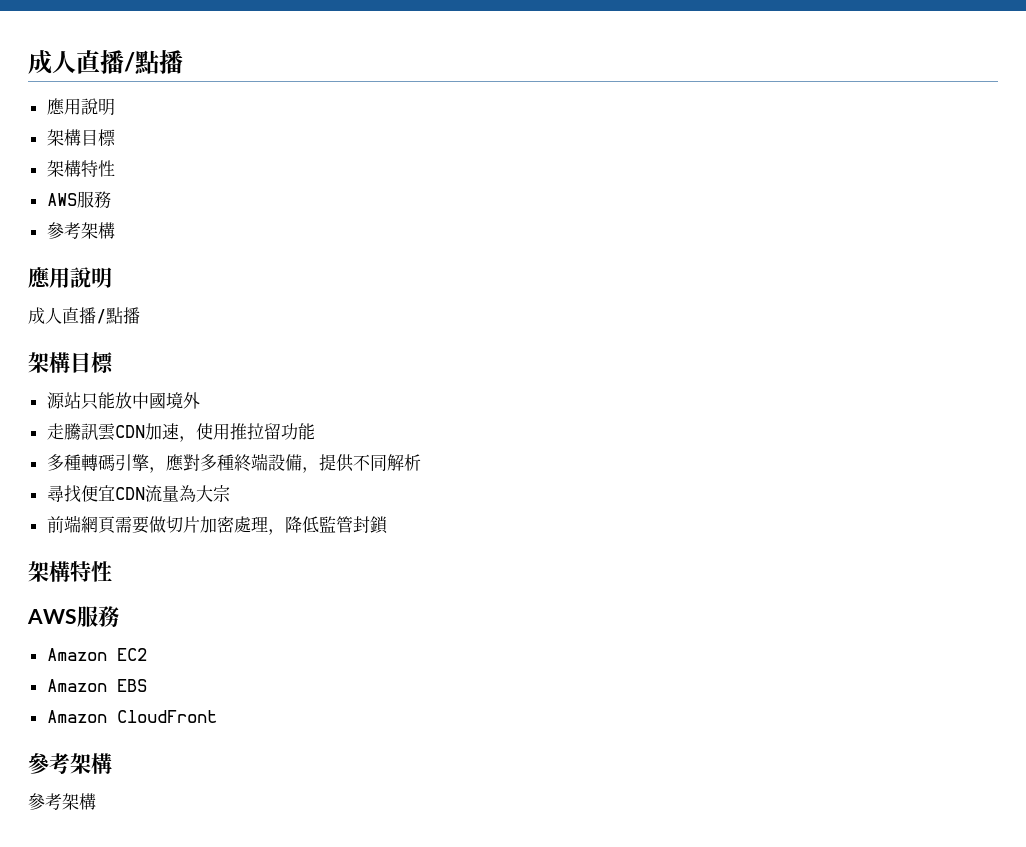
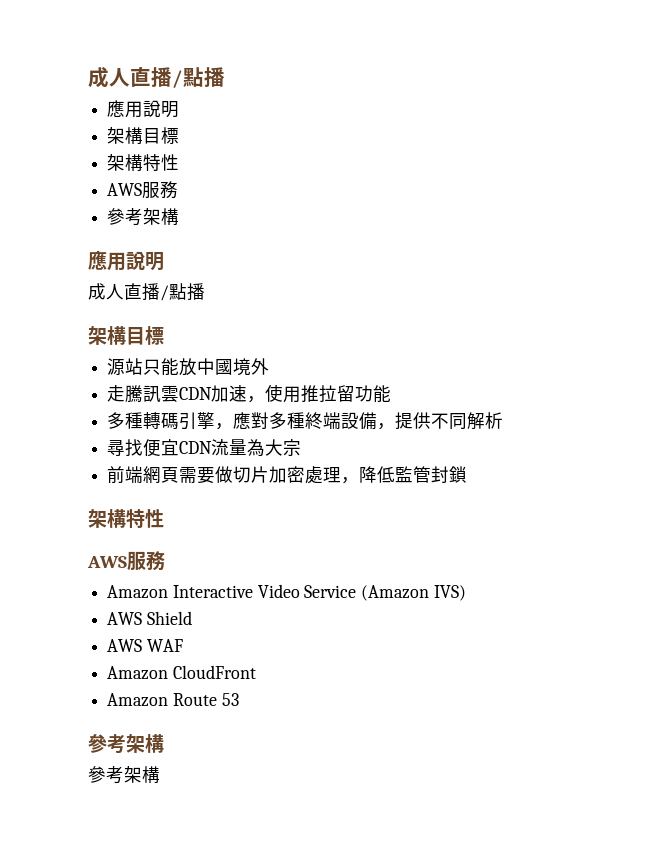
- Amazon EC2
- Amazon EBS
+ Amazon Interactive Video Service (Amazon IVS)
+ AWS Shield
+ AWS WAF
+ Amazon Route 53

